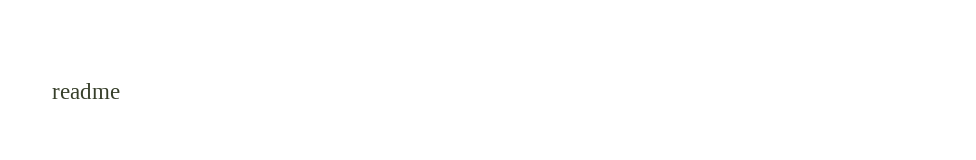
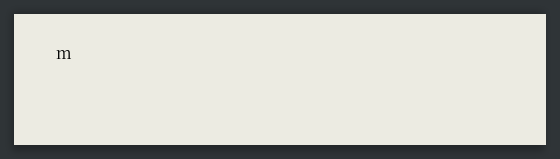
- readme
+ m

